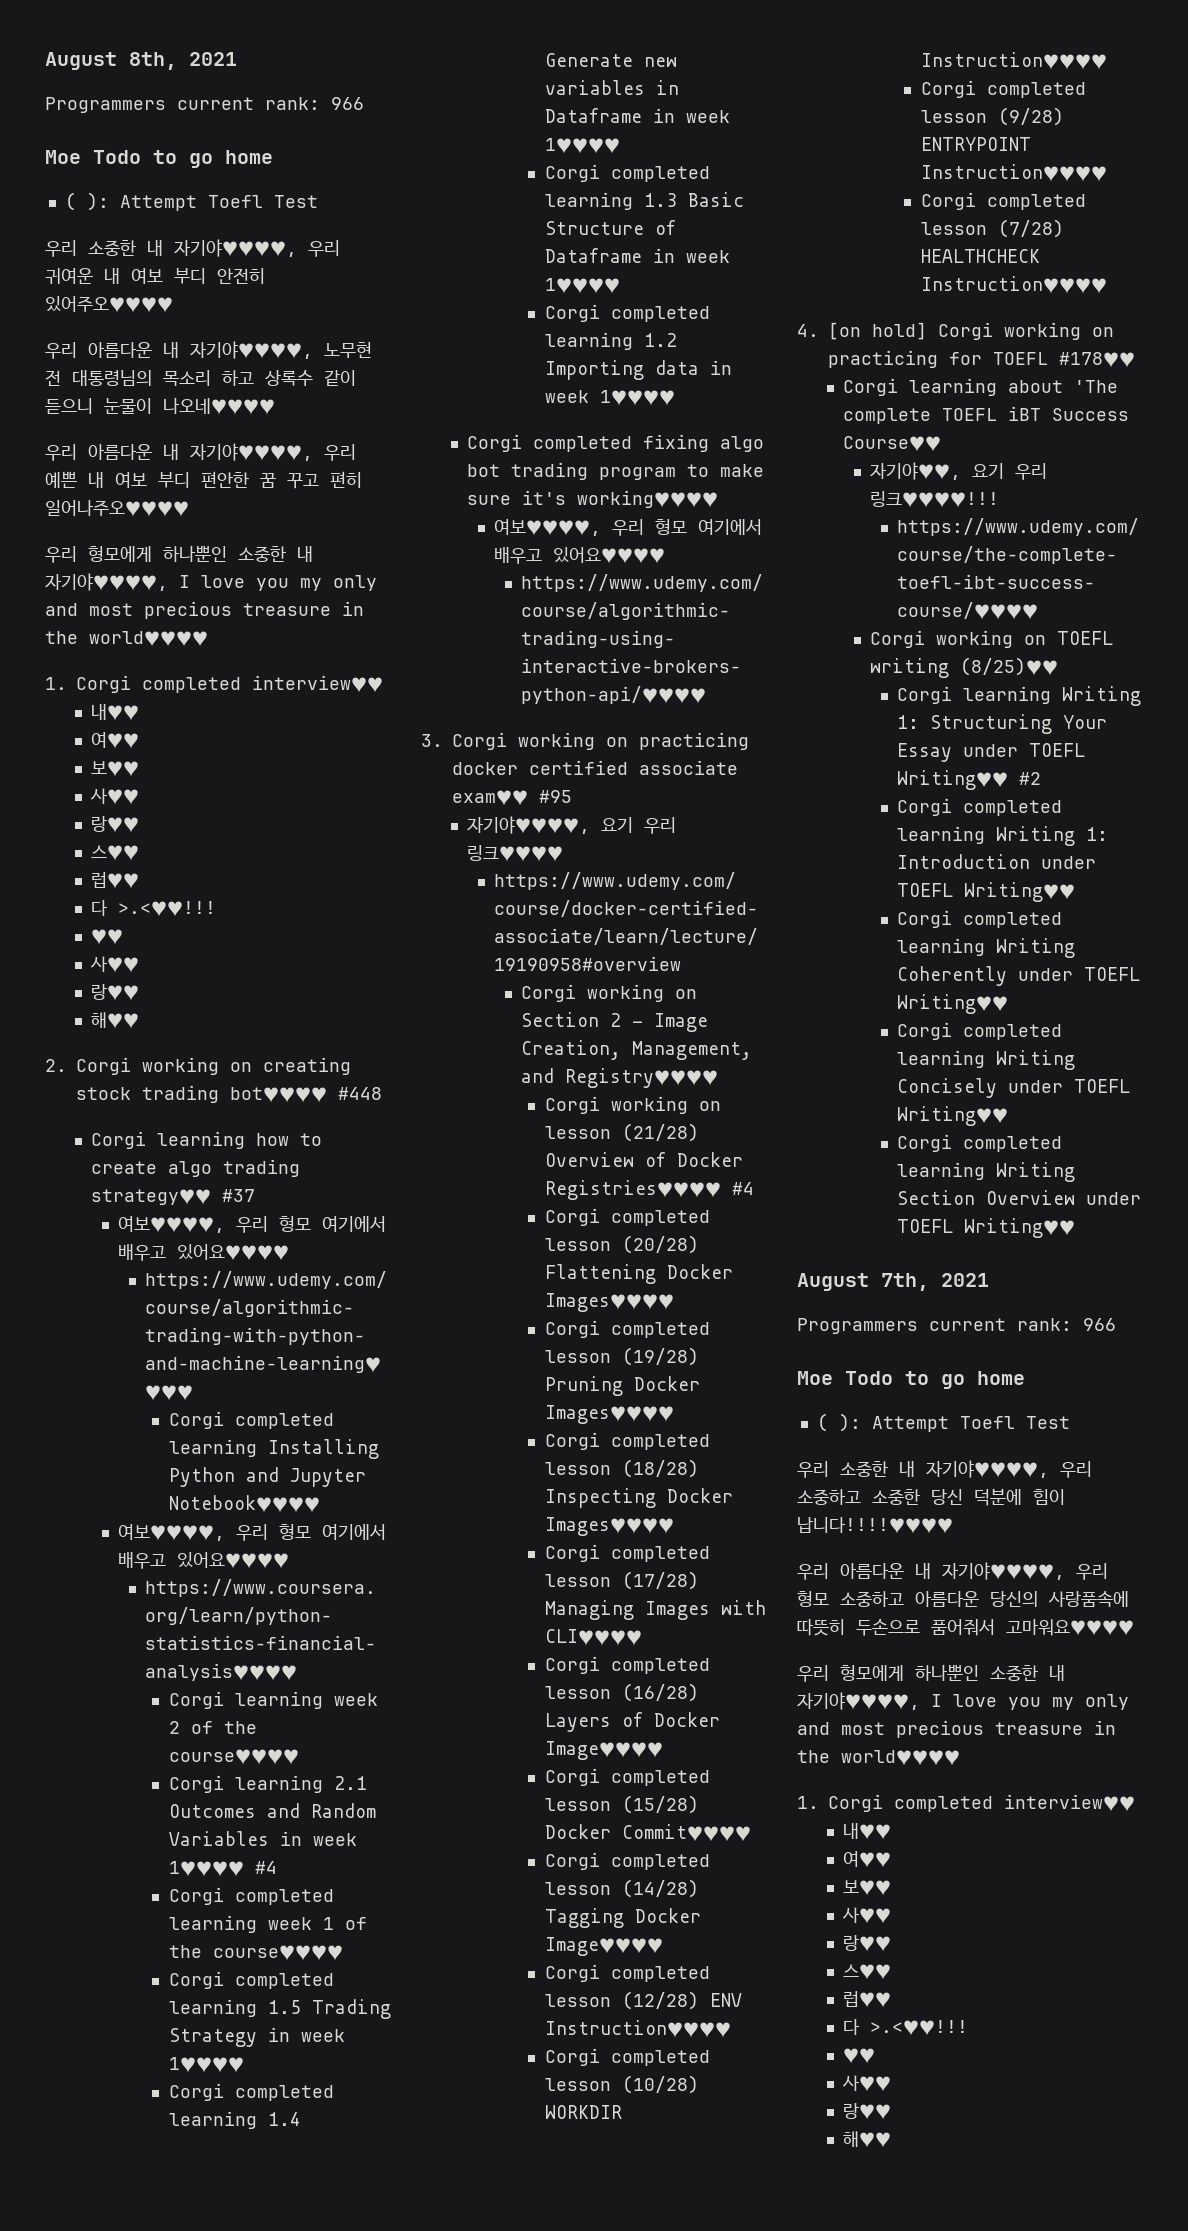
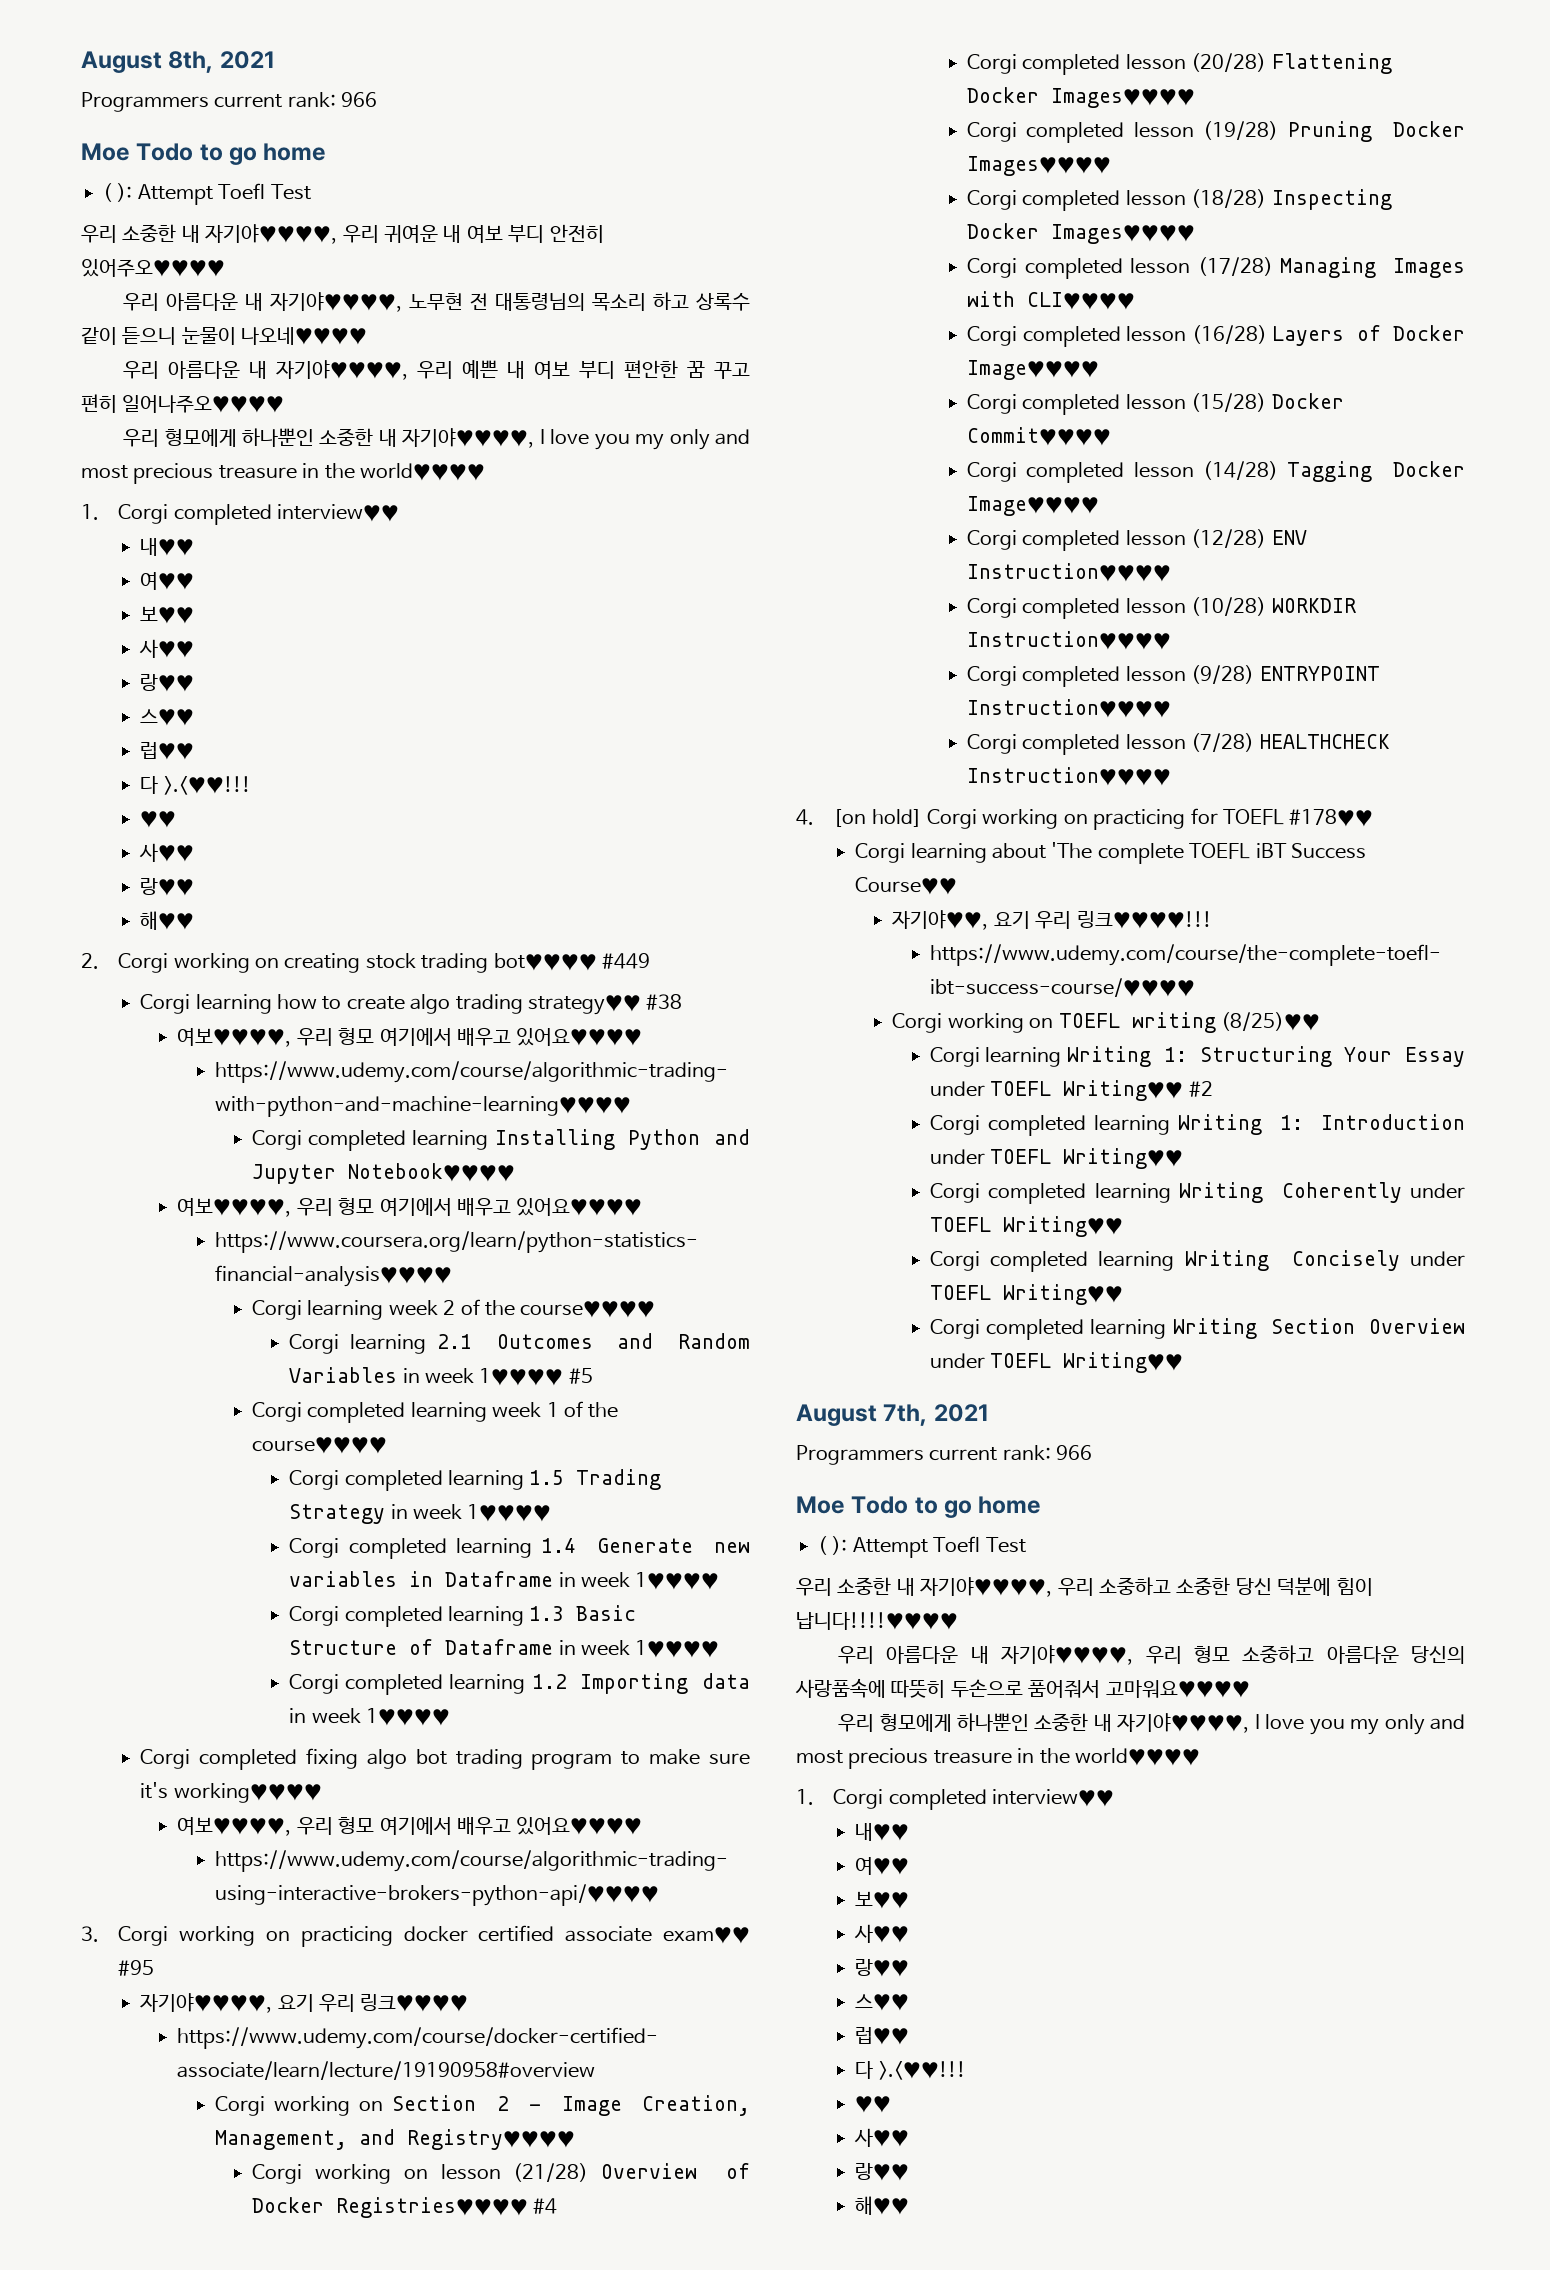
- 2. Corgi working on creating stock trading bot♥♥♥♥ #448
+ 2. Corgi working on creating stock trading bot♥♥♥♥ #449
- Corgi learning how to create algo trading strategy♥♥ #37
+ Corgi learning how to create algo trading strategy♥♥ #38
- Corgi learning 2.1 Outcomes and Random Variables in week 1♥♥♥♥ #4
+ Corgi learning 2.1 Outcomes and Random Variables in week 1♥♥♥♥ #5

